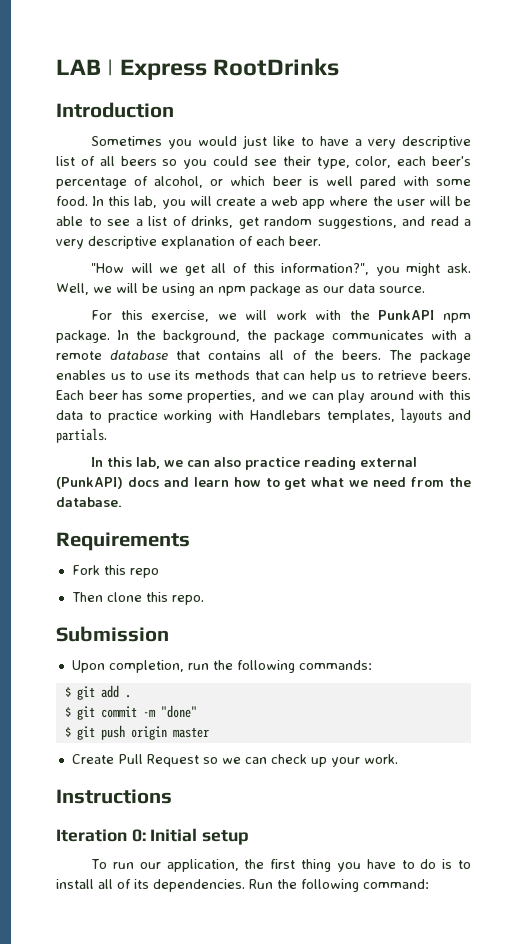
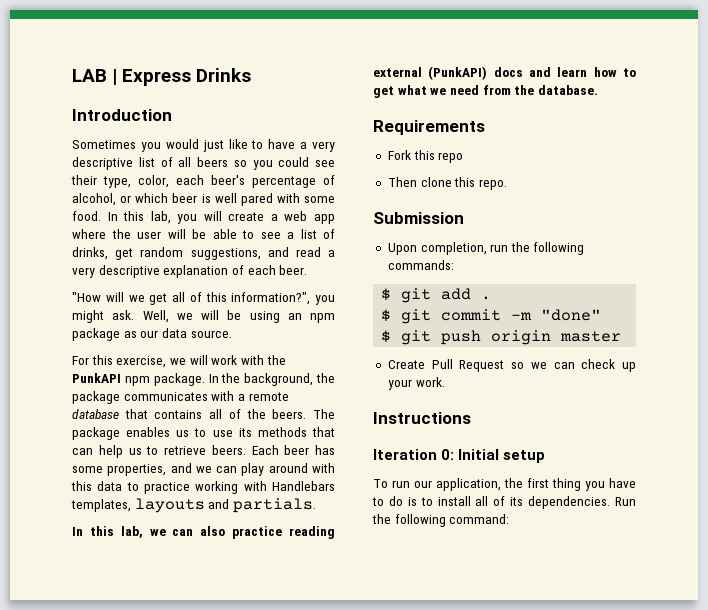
- LAB | Express RootDrinks
+ LAB | Express Drinks

